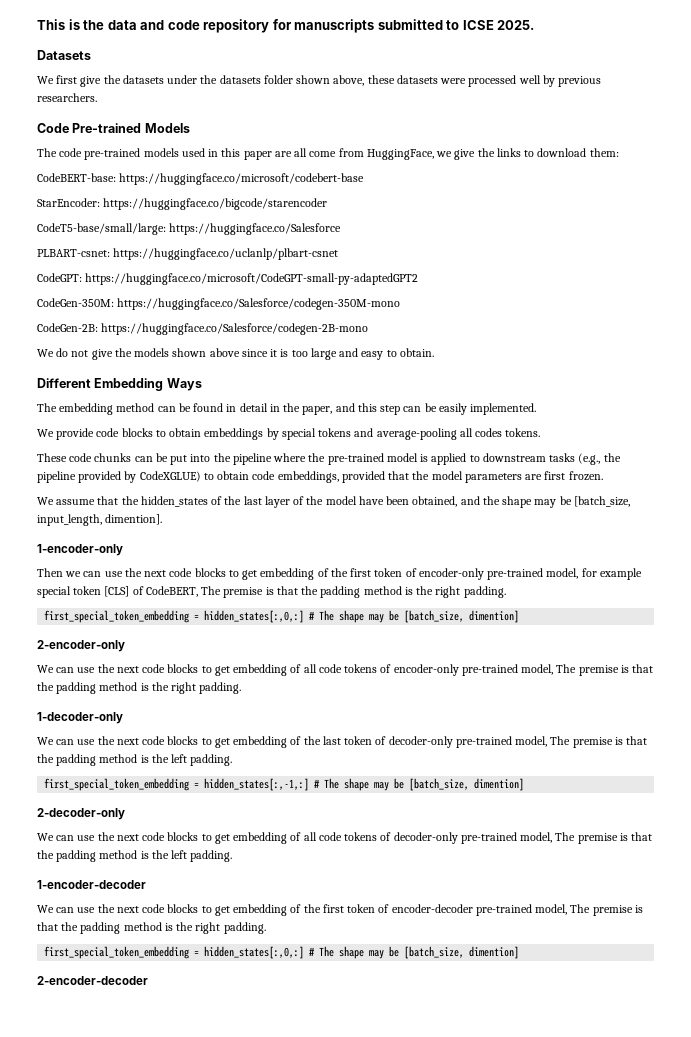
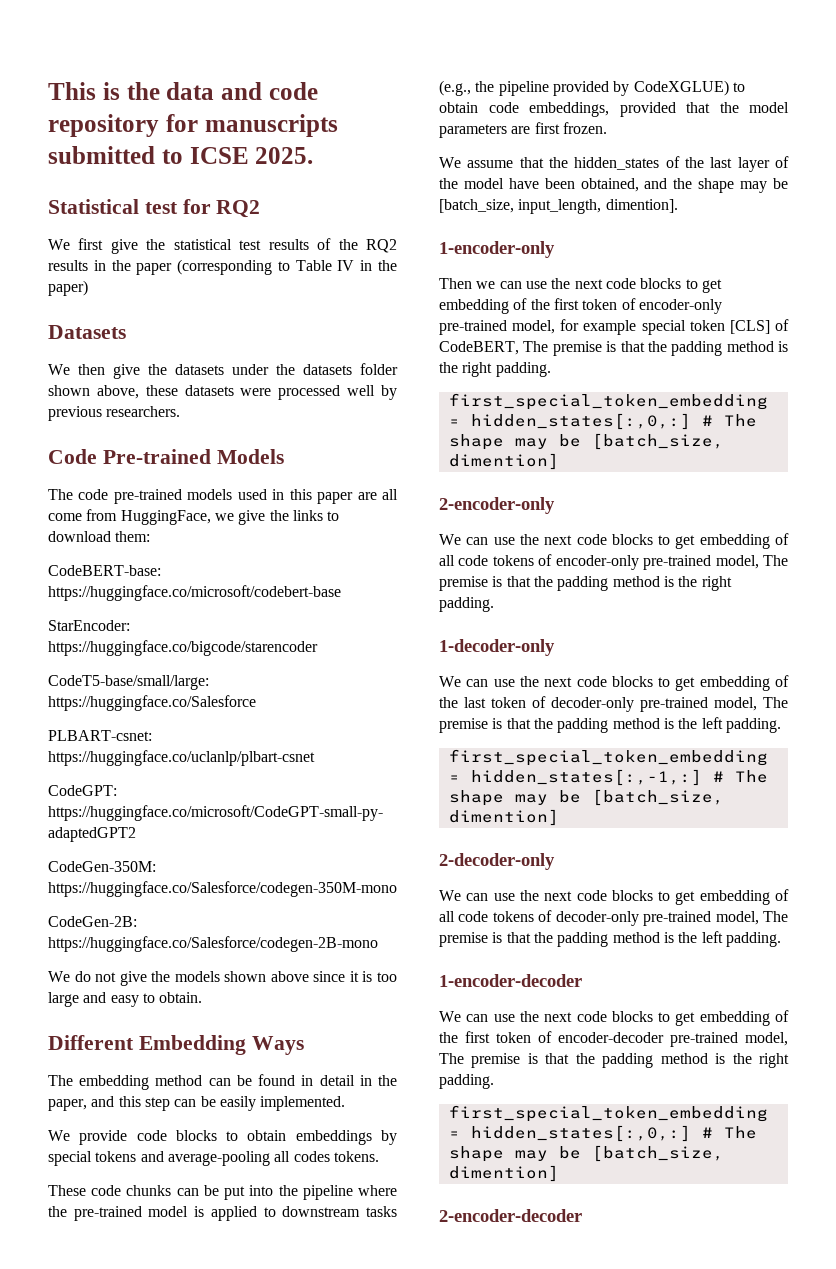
+ Statistical test for RQ2
+ We first give the statistical test results of the RQ2 results in the paper (corresponding to Table IV in the paper)
- We first give the datasets under the datasets folder shown above, these datasets were processed well by previous researchers.
+ We then give the datasets under the datasets folder shown above, these datasets were processed well by previous researchers.

